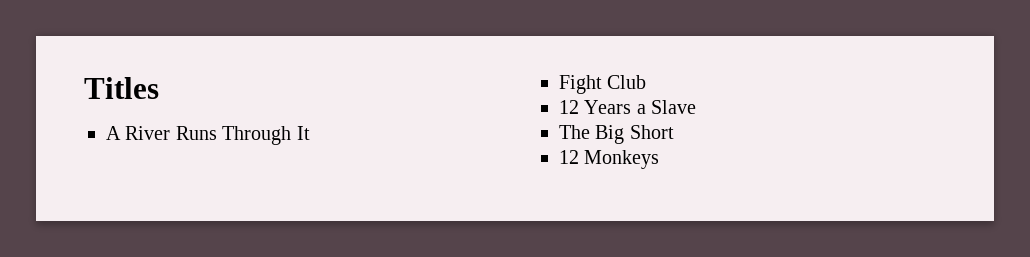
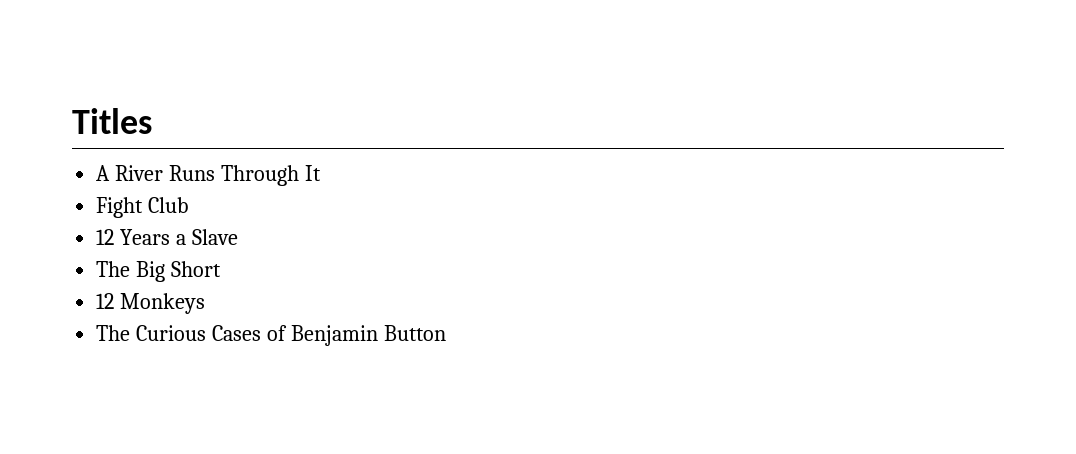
+ The Curious Cases of Benjamin Button

